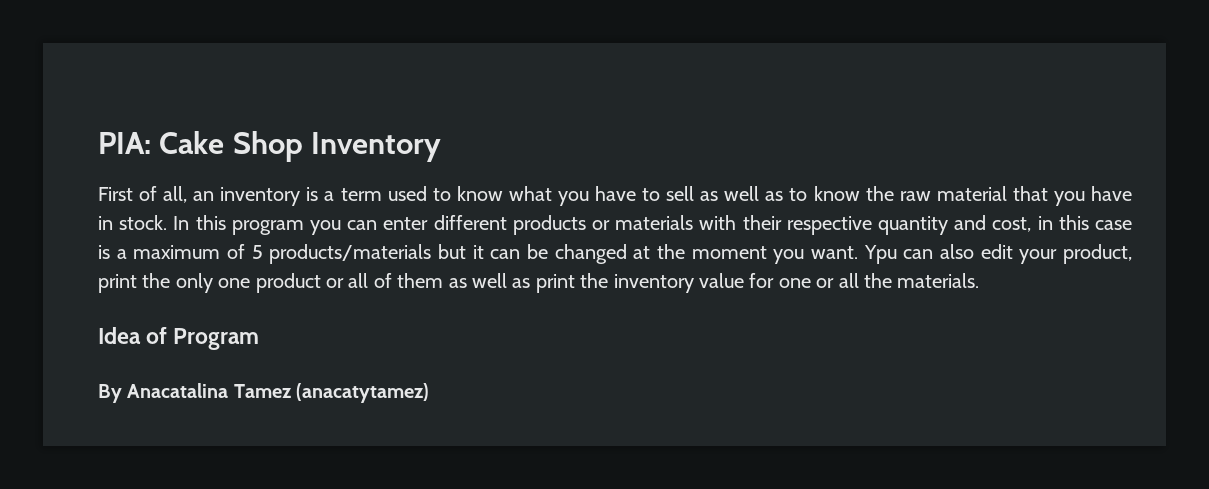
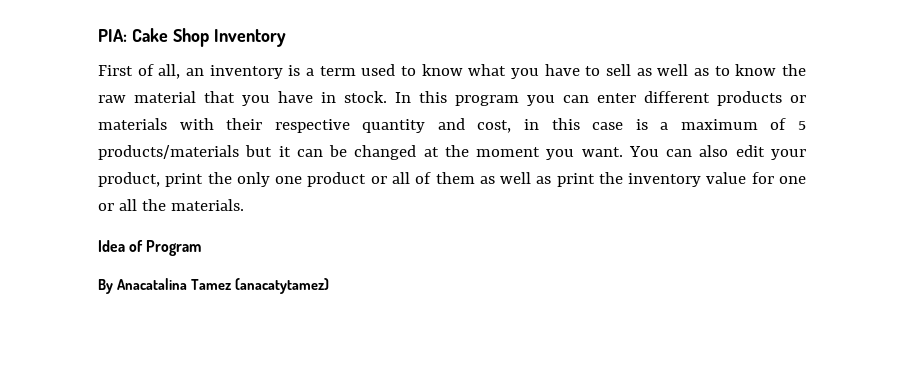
- Ypu can also edit your product, print the only one product or all of them as well as print the inventory value for one or all the materials.
+ You can also edit your product, print the only one product or all of them as well as print the inventory value for one or all the materials.

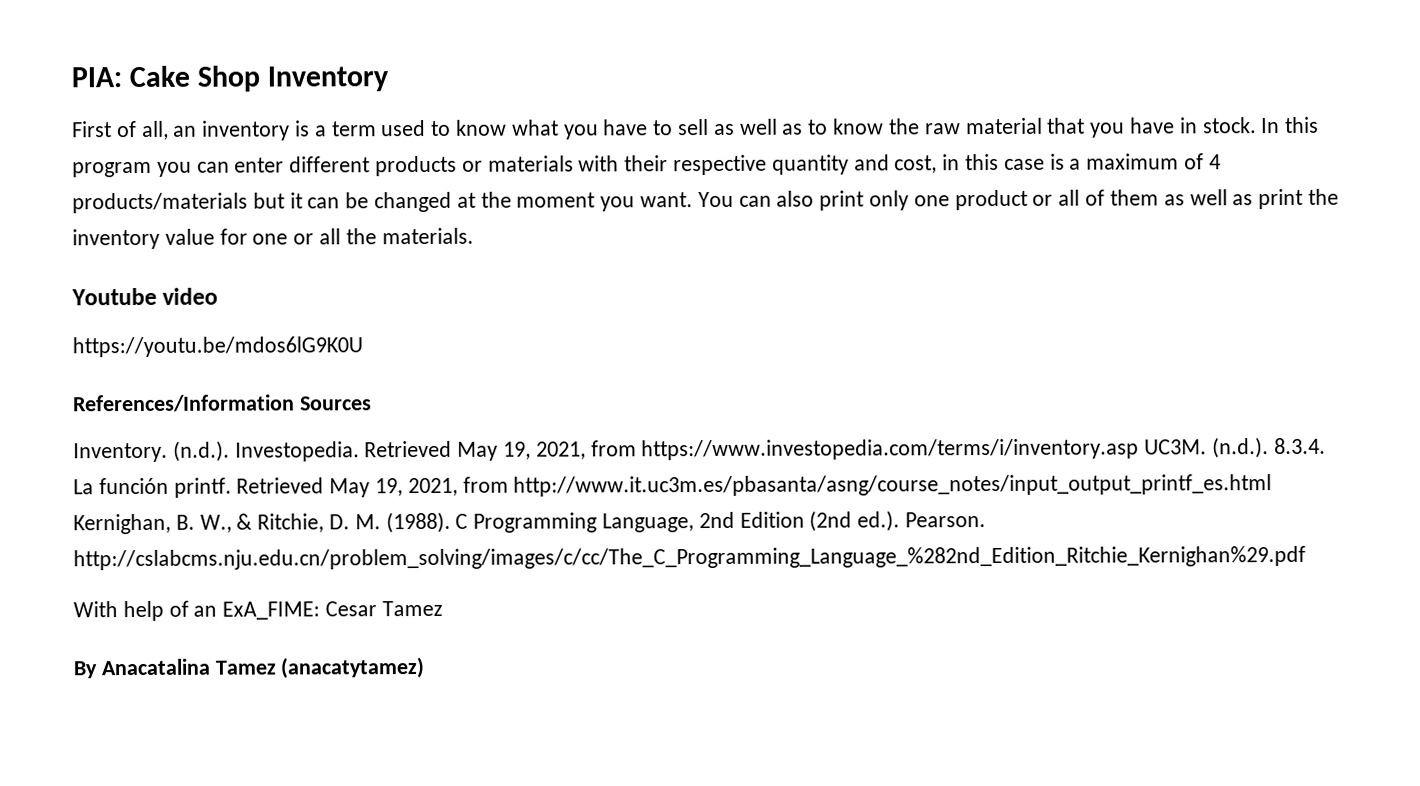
- In this program you can enter different products or materials with their respective quantity and cost, in this case is a maximum of 5 products/materials but it can be changed at the moment you want.
+ In this program you can enter different products or materials with their respective quantity and cost, in this case is a maximum of 4 products/materials but it can be changed at the moment you want.
- You can also edit your product, print the only one product or all of them as well as print the inventory value for one or all the materials.
+ You can also print only one product or all of them as well as print the inventory value for one or all the materials.
- Idea of Program
+ Youtube video
+ https://youtu.be/mdos6lG9K0U
+ References/Information Sources
+ Inventory. (n.d.). Investopedia. Retrieved May 19, 2021, from https://www.investopedia.com/terms/i/inventory.asp UC3M. (n.d.). 8.3.4. La función printf. Retrieved May 19, 2021, from http://www.it.uc3m.es/pbasanta/asng/course_notes/input_output_printf_es.html Kernighan, B. W., & Ritchie, D. M. (1988). C Programming Language, 2nd Edition (2nd ed.). Pearson. http://cslabcms.nju.edu.cn/problem_solving/images/c/cc/The_C_Programming_Language_%282nd_Edition_Ritchie_Kernighan%29.pdf
+ With help of an ExA_FIME: Cesar Tamez

